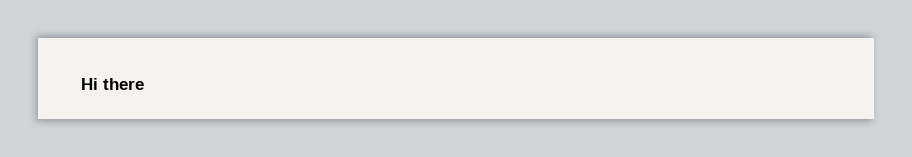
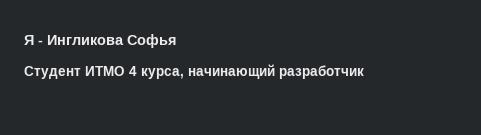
- Hi there
+ Я - Ингликова Софья
+ Студент ИТМО 4 курса, начинающий разработчик

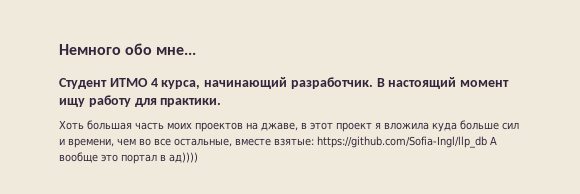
- Я - Ингликова Софья
+ Немного обо мне...
- Студент ИТМО 4 курса, начинающий разработчик
+ Студент ИТМО 4 курса, начинающий разработчик. В настоящий момент ищу работу для практики.
+ Хоть большая часть моих проектов на джаве, в этот проект я вложила куда больше сил и времени, чем во все остальные, вместе взятые: https://github.com/Sofia-Ingl/llp_db А вообще это портал в ад))))

